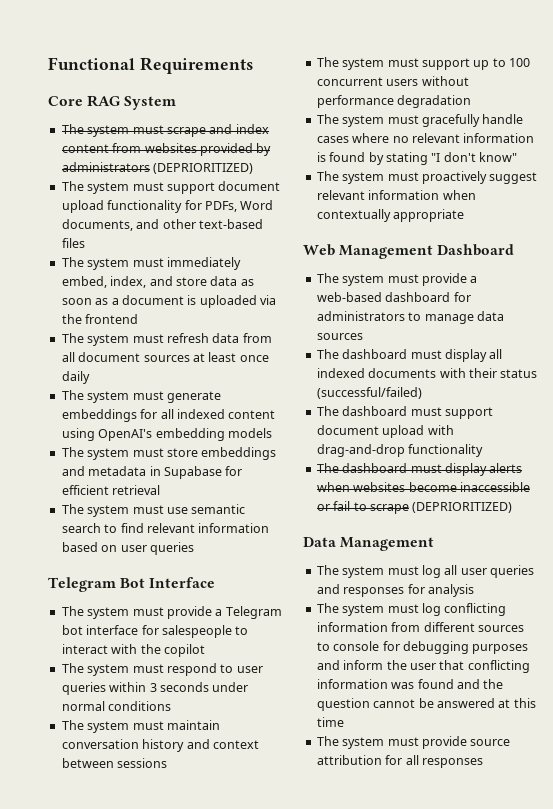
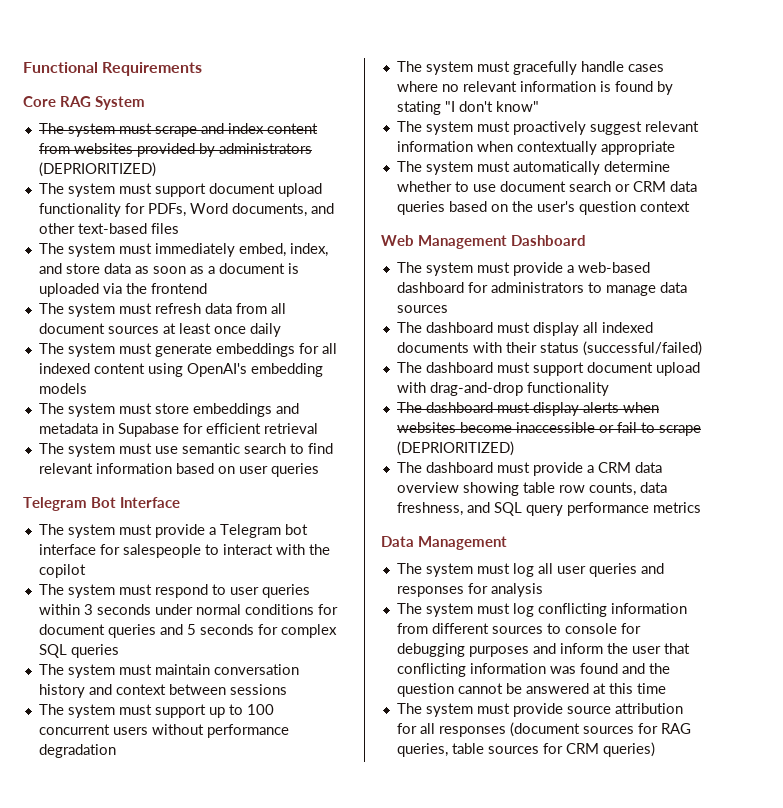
- The system must respond to user queries within 3 seconds under normal conditions
+ The system must respond to user queries within 3 seconds under normal conditions for document queries and 5 seconds for complex SQL queries
+ The system must automatically determine whether to use document search or CRM data queries based on the user's question context
+ The dashboard must provide a CRM data overview showing table row counts, data freshness, and SQL query performance metrics
- The system must provide source attribution for all responses
+ The system must provide source attribution for all responses (document sources for RAG queries, table sources for CRM queries)

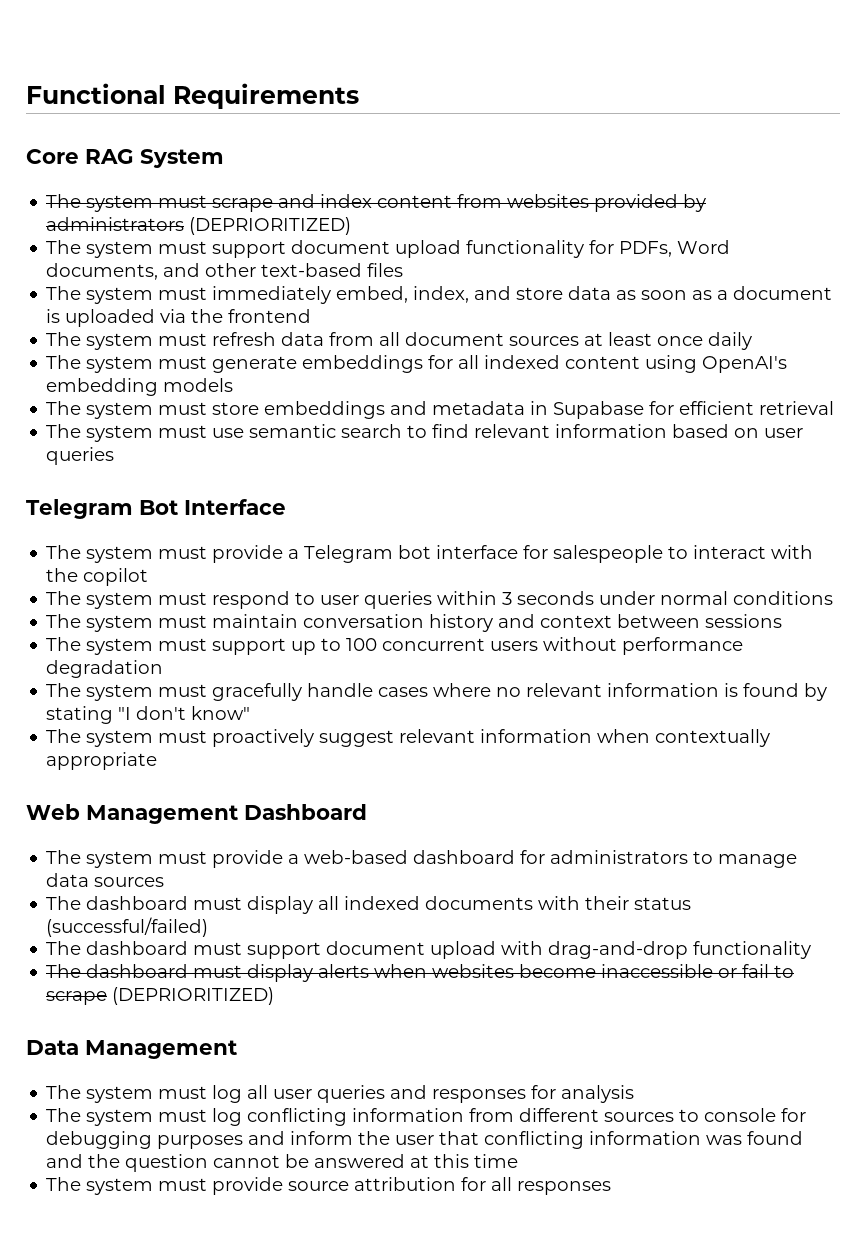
- The system must respond to user queries within 3 seconds under normal conditions for document queries and 5 seconds for complex SQL queries
+ The system must respond to user queries within 3 seconds under normal conditions
- The system must automatically determine whether to use document search or CRM data queries based on the user's question context
- The dashboard must provide a CRM data overview showing table row counts, data freshness, and SQL query performance metrics
- The system must provide source attribution for all responses (document sources for RAG queries, table sources for CRM queries)
+ The system must provide source attribution for all responses

